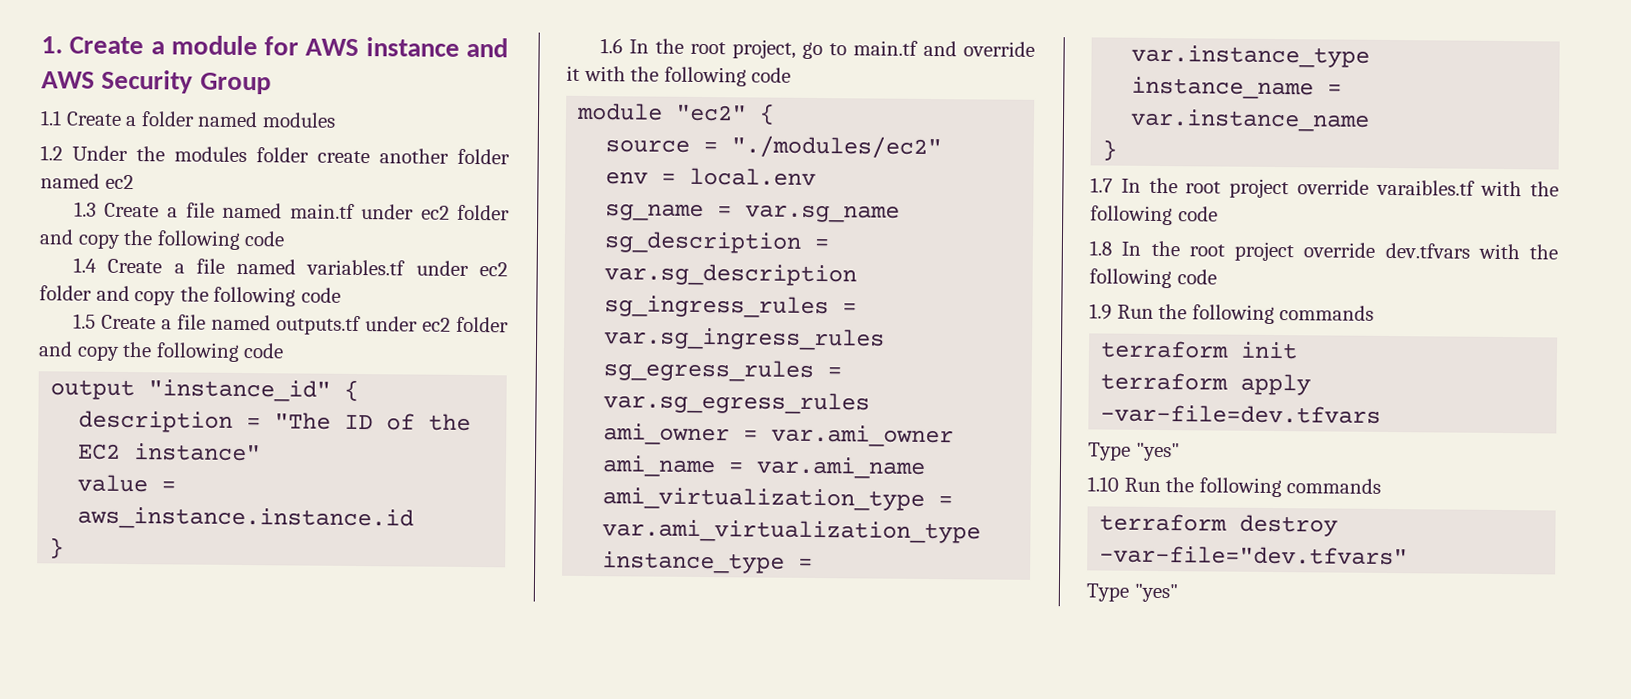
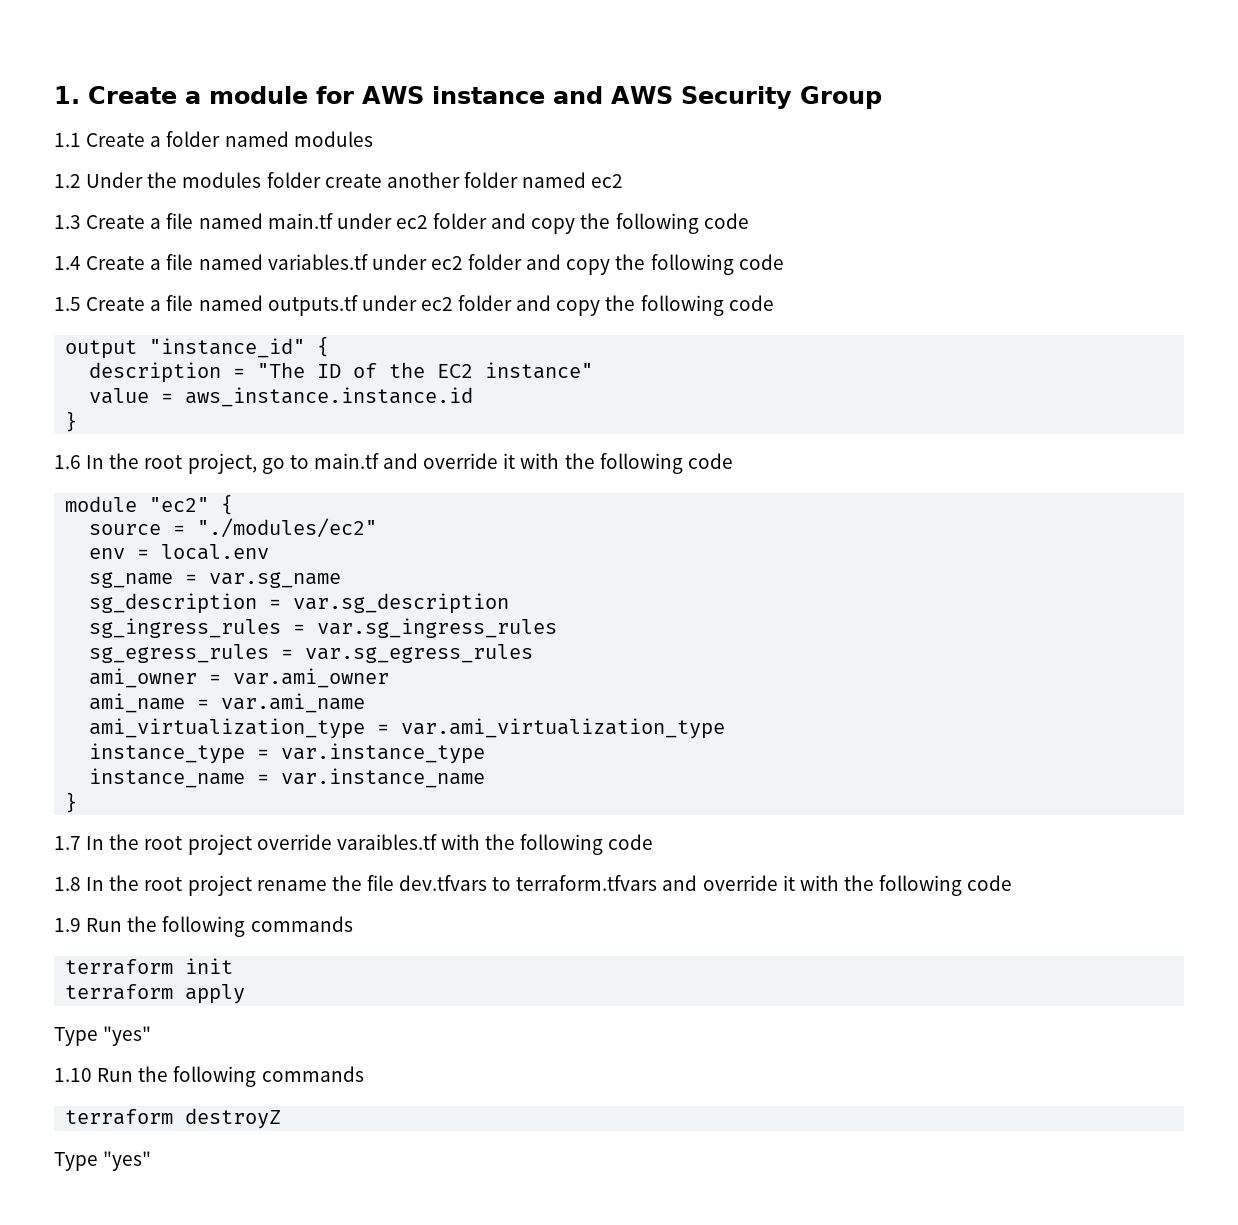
- 1.8 In the root project override dev.tfvars with the following code
+ 1.8 In the root project rename the file dev.tfvars to terraform.tfvars and override it with the following code
- terraform apply -var-file=dev.tfvars
+ terraform apply
- terraform destroy -var-file="dev.tfvars"
+ terraform destroyZ

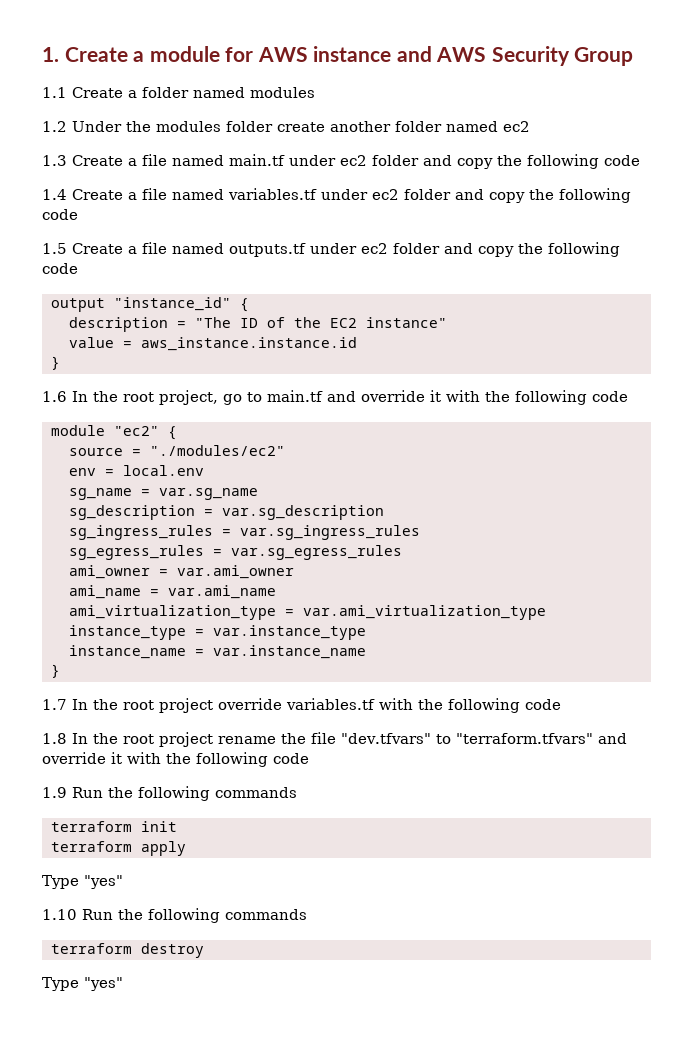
- 1.7 In the root project override varaibles.tf with the following code
+ 1.7 In the root project override variables.tf with the following code
- 1.8 In the root project rename the file dev.tfvars to terraform.tfvars and override it with the following code
+ 1.8 In the root project rename the file "dev.tfvars" to "terraform.tfvars" and override it with the following code
- terraform destroyZ
+ terraform destroy

